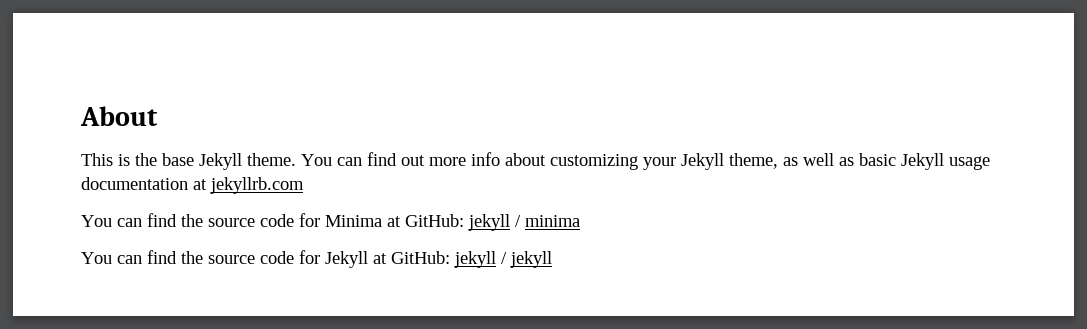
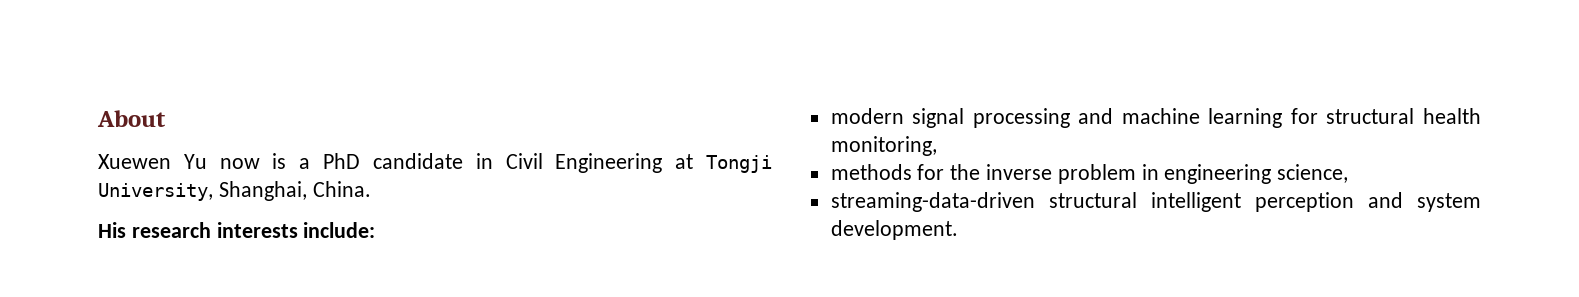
- This is the base Jekyll theme. You can find out more info about customizing your Jekyll theme, as well as basic Jekyll usage documentation at jekyllrb.com
- You can find the source code for Minima at GitHub: jekyll / minima
- You can find the source code for Jekyll at GitHub: jekyll / jekyll
+ Xuewen Yu now is a PhD candidate in Civil Engineering at Tongji University, Shanghai, China.
+ His research interests include:
+ modern signal processing and machine learning for structural health monitoring,
+ methods for the inverse problem in engineering science,
+ streaming-data-driven structural intelligent perception and system development.

